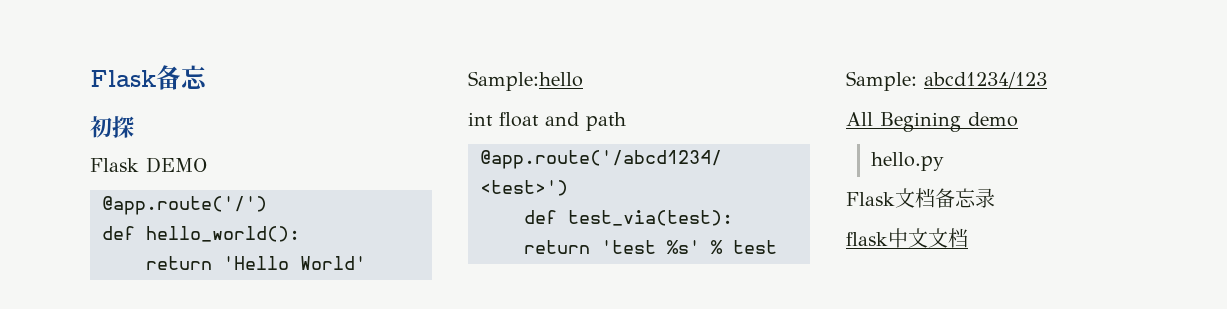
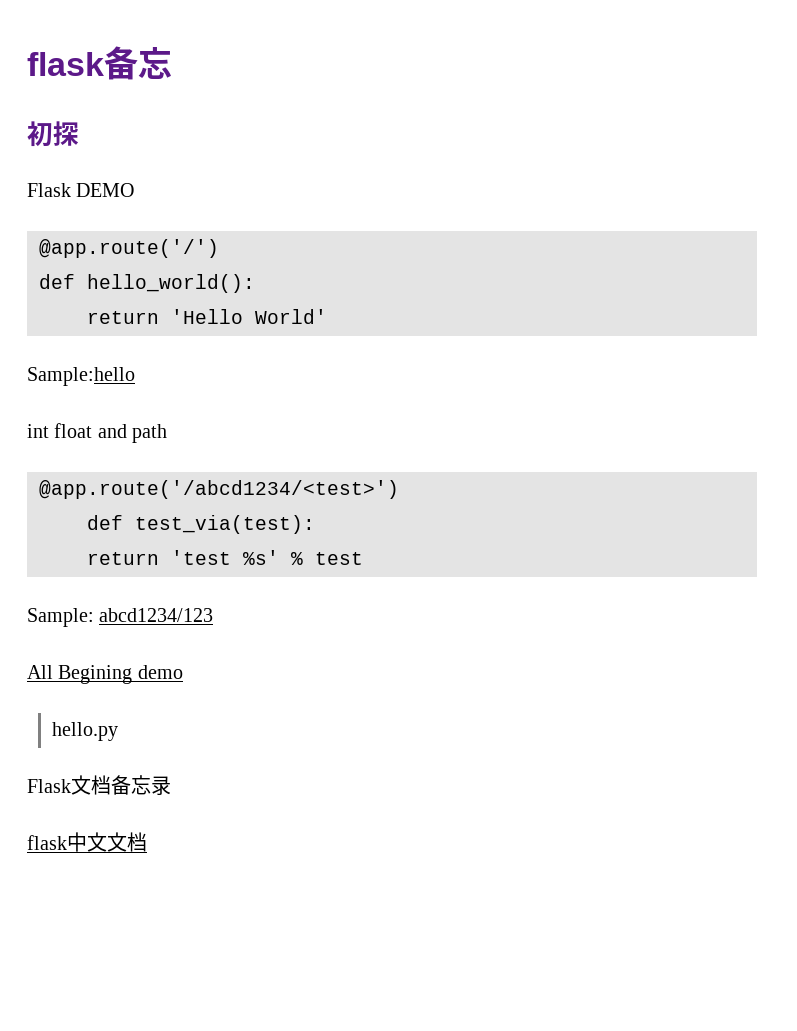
- Flask备忘
+ flask备忘

